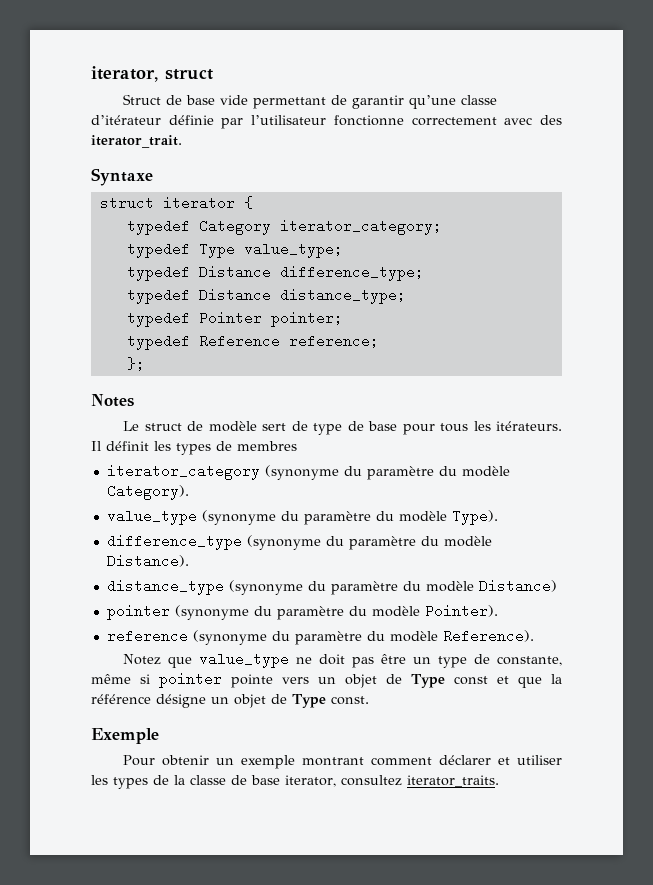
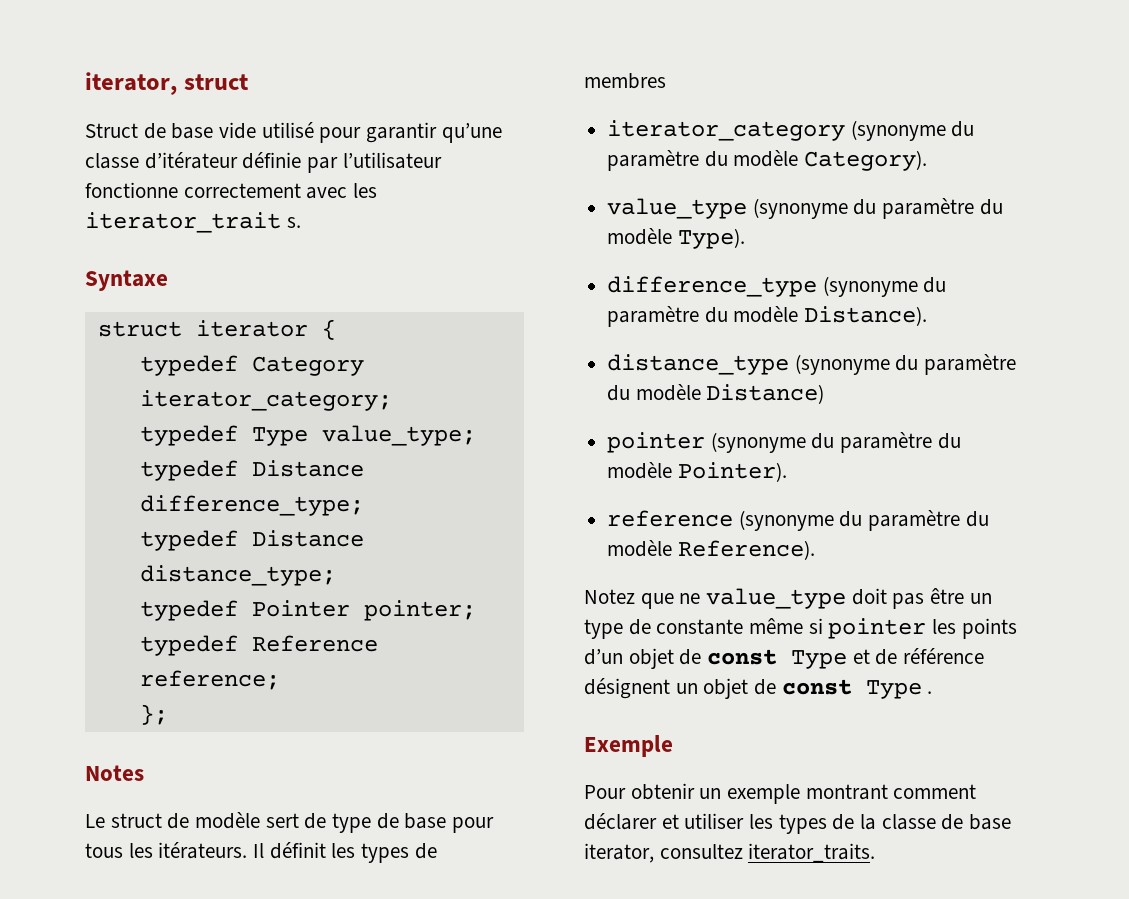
- Struct de base vide permettant de garantir qu’une classe d’itérateur définie par l’utilisateur fonctionne correctement avec des iterator_trait.
+ Struct de base vide utilisé pour garantir qu’une classe d’itérateur définie par l’utilisateur fonctionne correctement avec les iterator_trait s.
- Notez que value_type ne doit pas être un type de constante, même si pointer pointe vers un objet de Type const et que la référence désigne un objet de Type const.
+ Notez que ne value_type doit pas être un type de constante même si pointer les points d’un objet de const Type et de référence désignent un objet de const Type .

